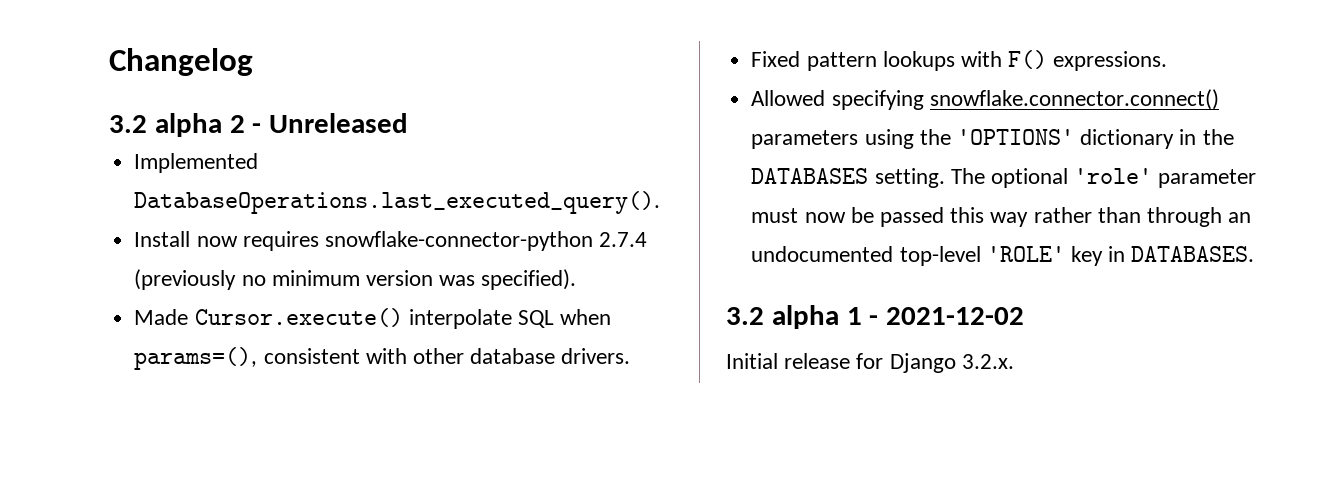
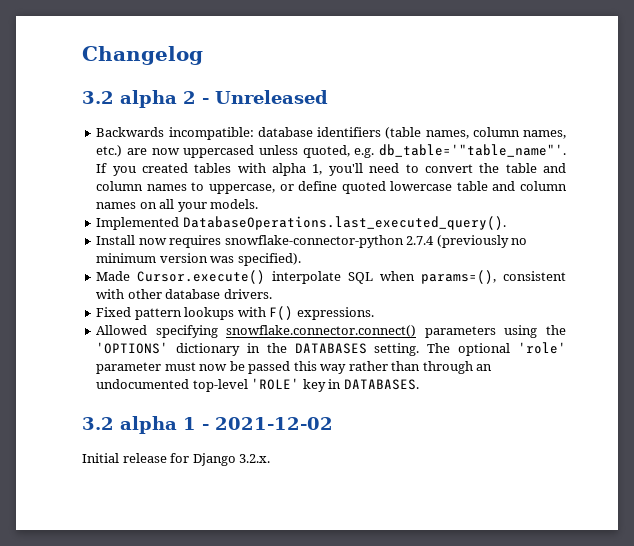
+ Backwards incompatible: database identifiers (table names, column names, etc.) are now uppercased unless quoted, e.g. db_table='"table_name"'. If you created tables with alpha 1, you'll need to convert the table and column names to uppercase, or define quoted lowercase table and column names on all your models.

